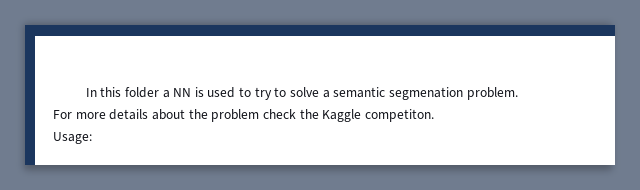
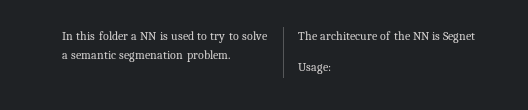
- For more details about the problem check the Kaggle competiton.
+ The architecure of the NN is Segnet

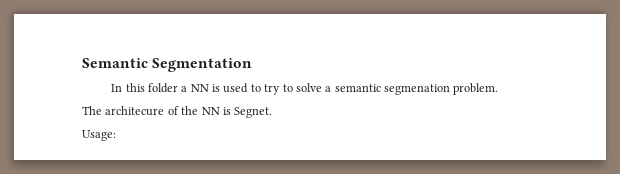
+ Semantic Segmentation
- The architecure of the NN is Segnet
+ The architecure of the NN is Segnet.

